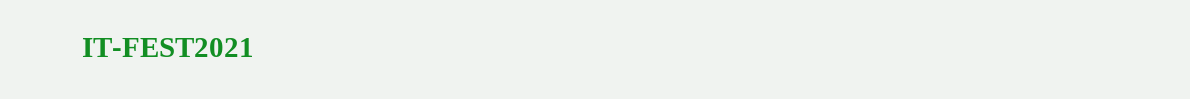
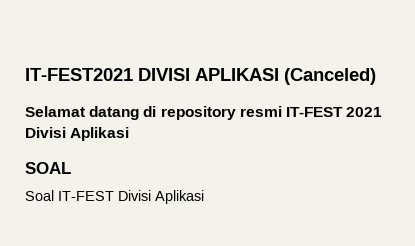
- IT-FEST2021
+ IT-FEST2021 DIVISI APLIKASI (Canceled)
+ Selamat datang di repository resmi IT-FEST 2021 Divisi Aplikasi
+ SOAL
+ Soal IT-FEST Divisi Aplikasi

